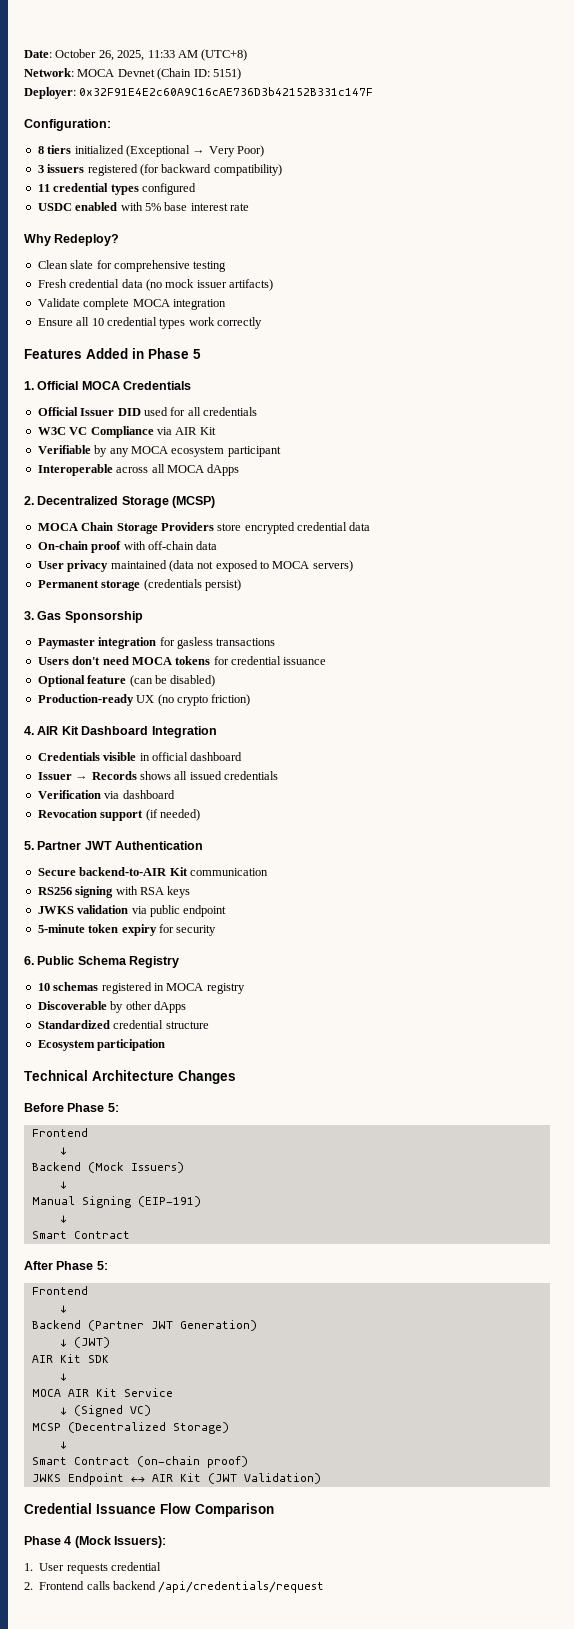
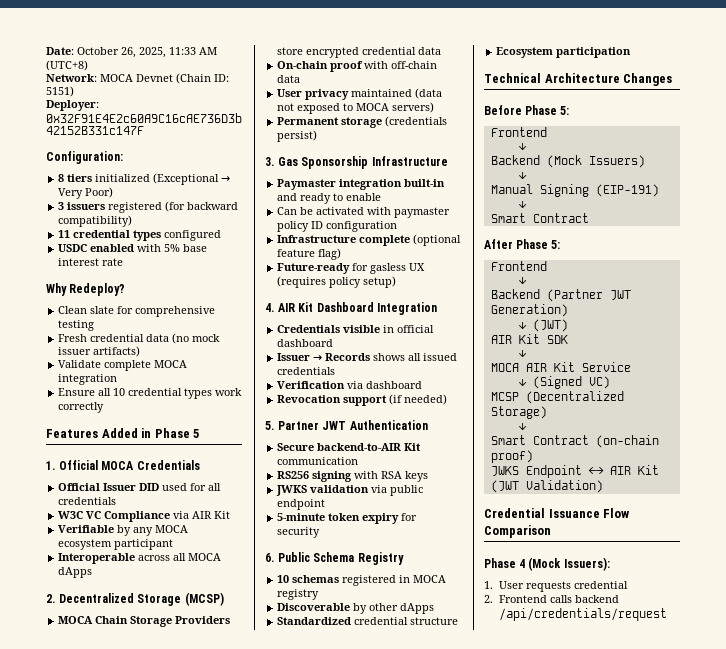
- 3. Gas Sponsorship
+ 3. Gas Sponsorship Infrastructure
- Paymaster integration for gasless transactions
- Users don't need MOCA tokens for credential issuance
- Optional feature (can be disabled)
- Production-ready UX (no crypto friction)
+ Paymaster integration built-in and ready to enable
+ Can be activated with paymaster policy ID configuration
+ Infrastructure complete (optional feature flag)
+ Future-ready for gasless UX (requires policy setup)

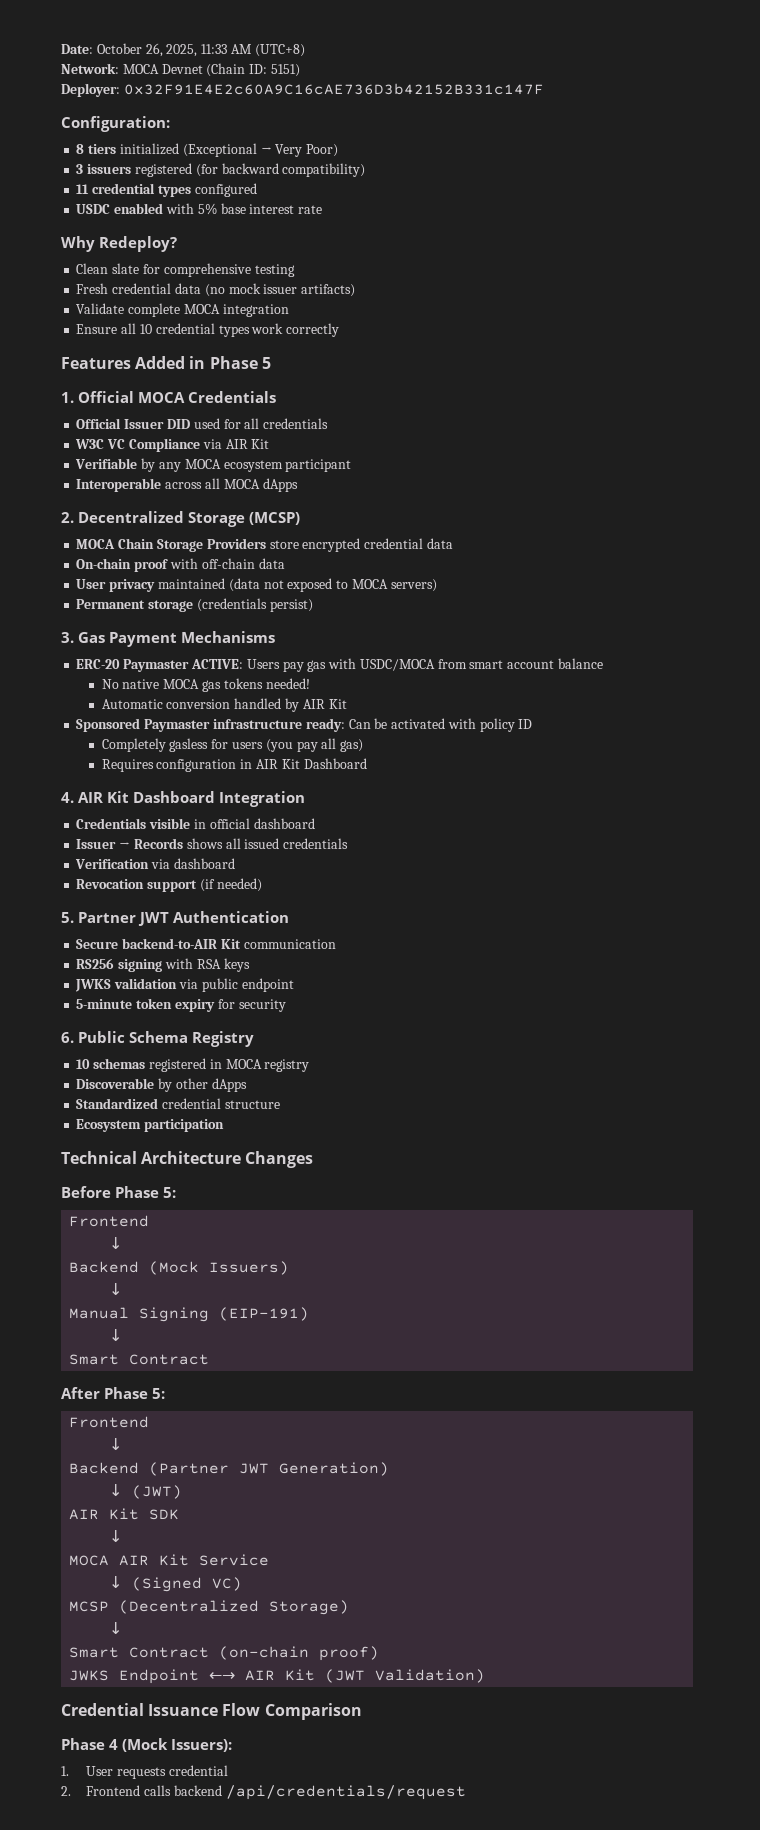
- 3. Gas Sponsorship Infrastructure
- Paymaster integration built-in and ready to enable
- Can be activated with paymaster policy ID configuration
- Infrastructure complete (optional feature flag)
- Future-ready for gasless UX (requires policy setup)
+ 3. Gas Payment Mechanisms
+ ERC-20 Paymaster ACTIVE: Users pay gas with USDC/MOCA from smart account balance
+ No native MOCA gas tokens needed!
+ Automatic conversion handled by AIR Kit
+ Sponsored Paymaster infrastructure ready: Can be activated with policy ID
+ Completely gasless for users (you pay all gas)
+ Requires configuration in AIR Kit Dashboard

